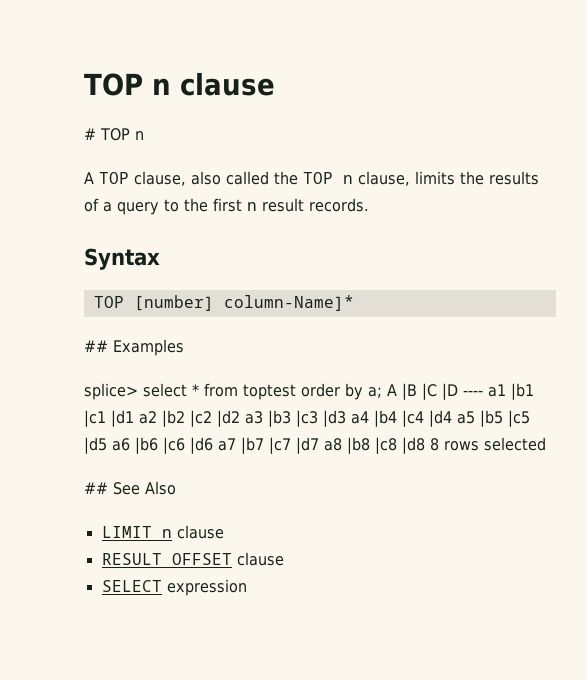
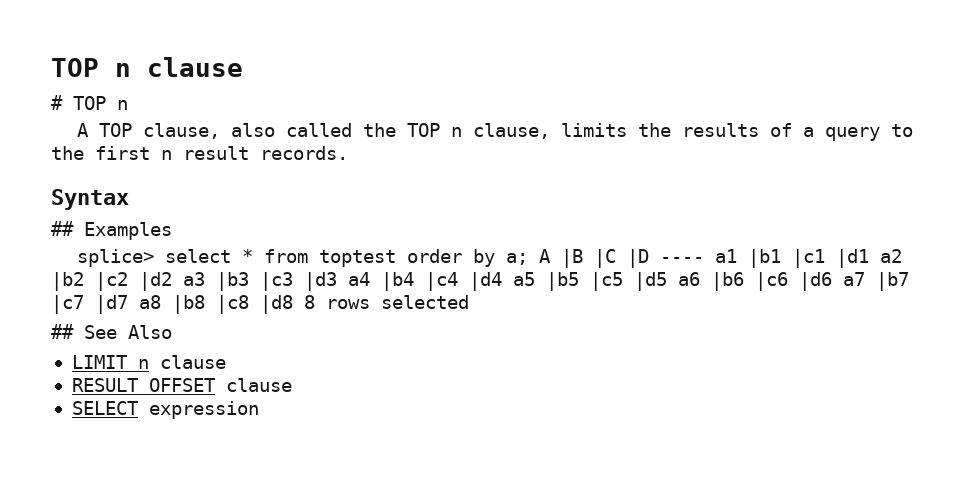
- TOP [number] column-Name]*

